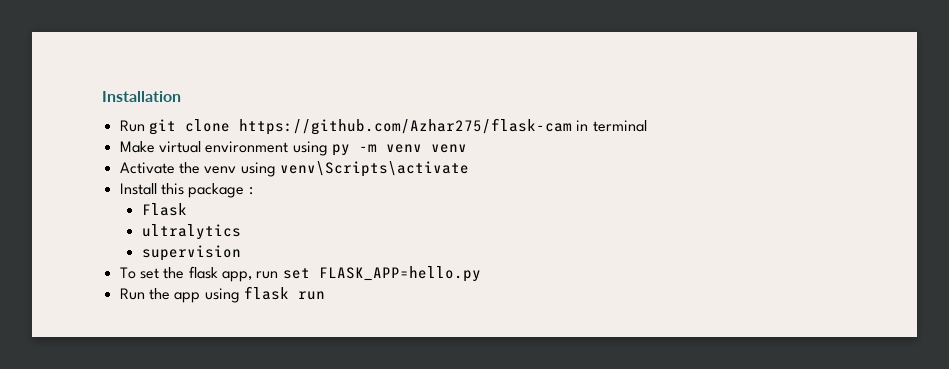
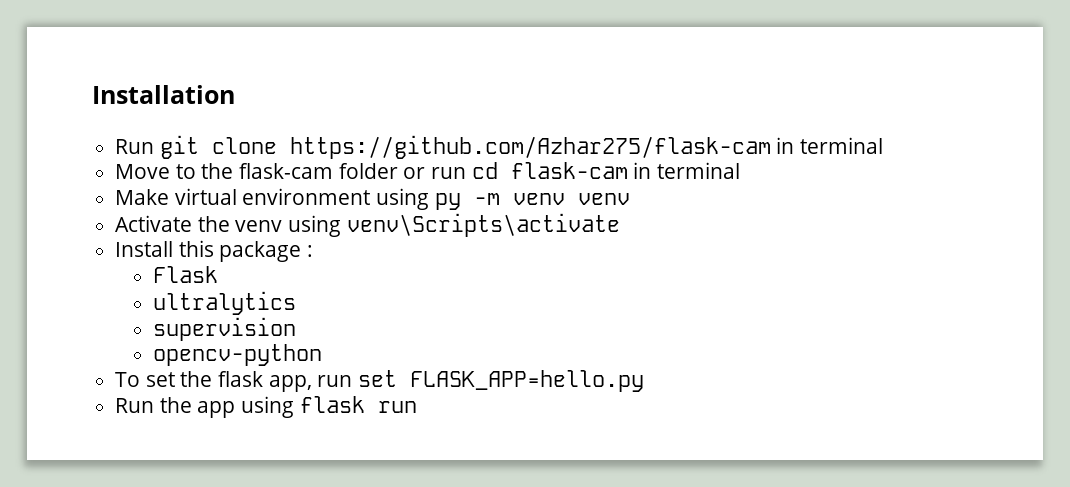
+ Move to the flask-cam folder or run cd flask-cam in terminal
+ opencv-python

